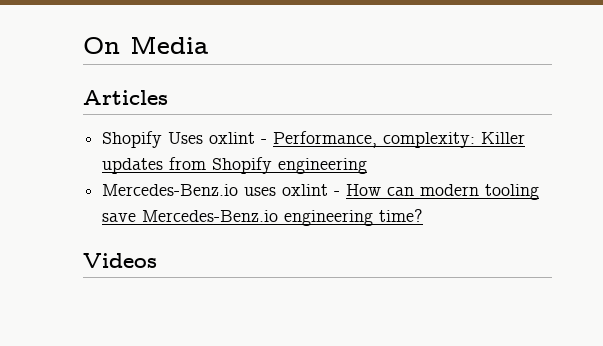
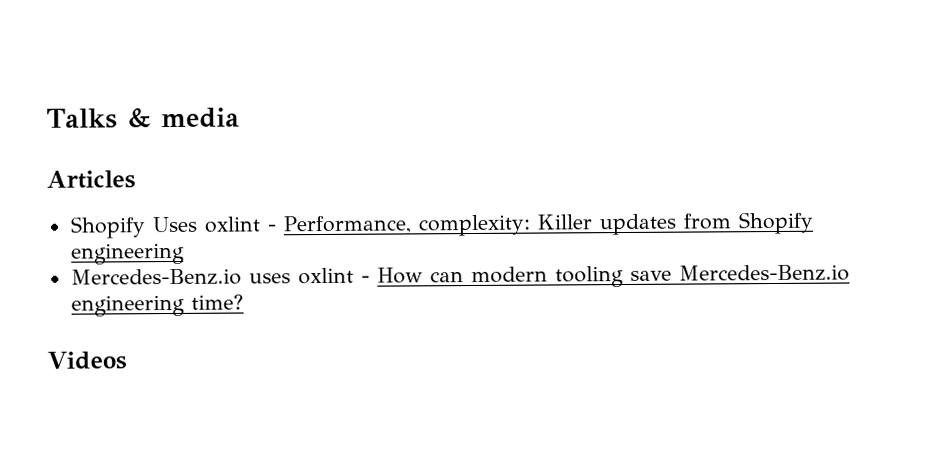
- On Media
+ Talks & media

